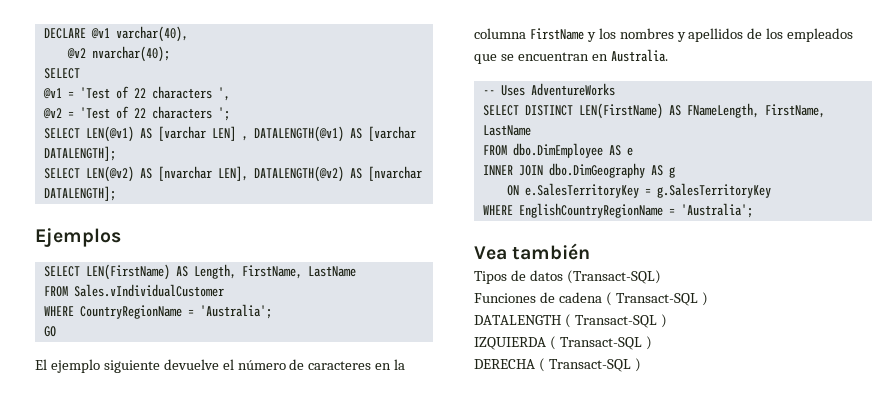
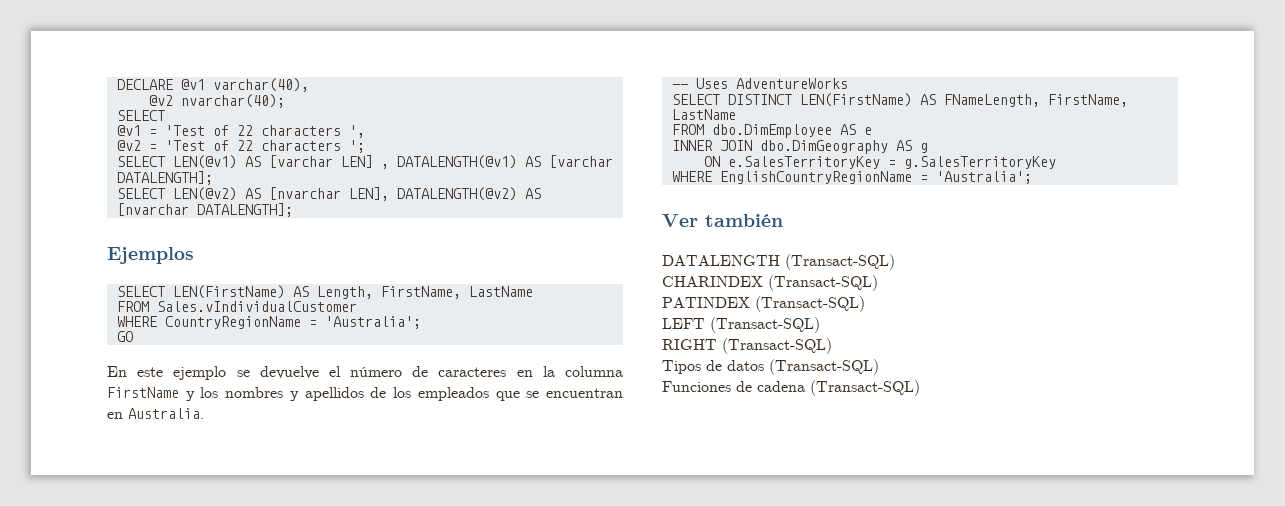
- El ejemplo siguiente devuelve el número de caracteres en la columna FirstName y los nombres y apellidos de los empleados que se encuentran en Australia.
+ En este ejemplo se devuelve el número de caracteres en la columna FirstName y los nombres y apellidos de los empleados que se encuentran en Australia.
- Vea también
+ Ver también
+ DATALENGTH (Transact-SQL)
+ CHARINDEX (Transact-SQL)
+ PATINDEX (Transact-SQL)
+ LEFT (Transact-SQL)
+ RIGHT (Transact-SQL)
- Funciones de cadena ( Transact-SQL )
- DATALENGTH ( Transact-SQL )
- IZQUIERDA ( Transact-SQL )
- DERECHA ( Transact-SQL )
+ Funciones de cadena (Transact-SQL)

